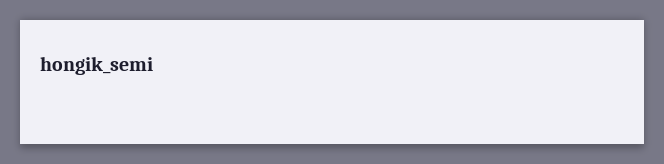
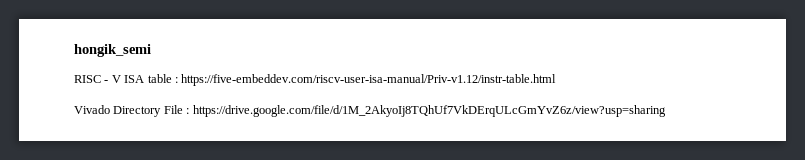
+ RISC - V ISA table : https://five-embeddev.com/riscv-user-isa-manual/Priv-v1.12/instr-table.html
+ Vivado Directory File : https://drive.google.com/file/d/1M_2AkyoIj8TQhUf7VkDErqULcGmYvZ6z/view?usp=sharing

